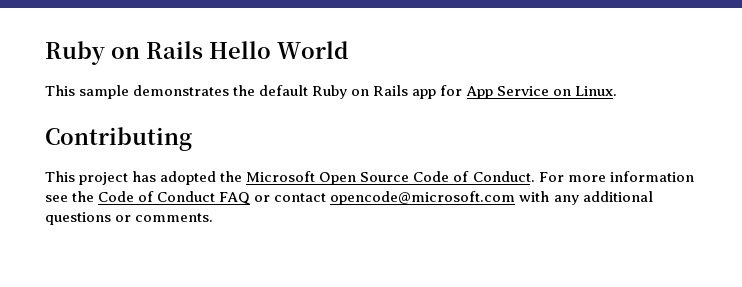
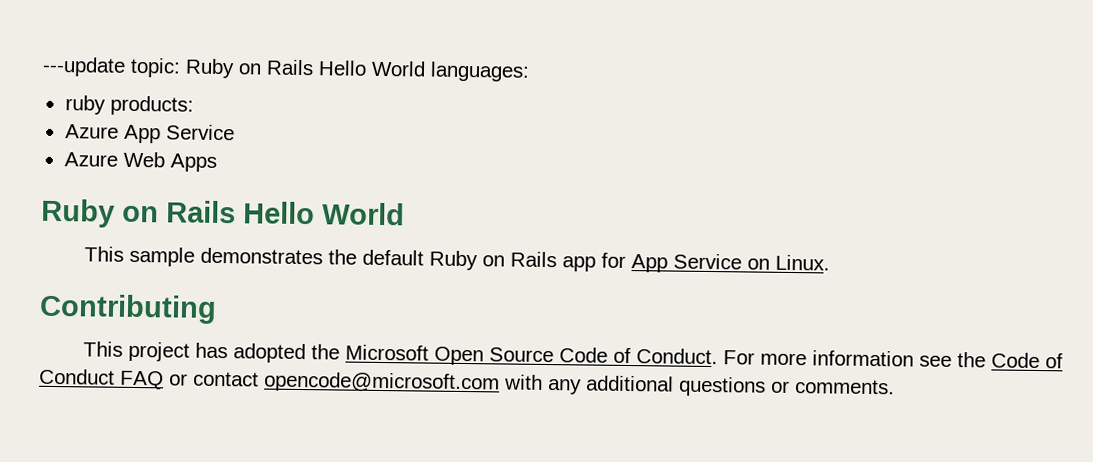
+ ---update topic: Ruby on Rails Hello World languages:
+ ruby products:
+ Azure App Service
+ Azure Web Apps

